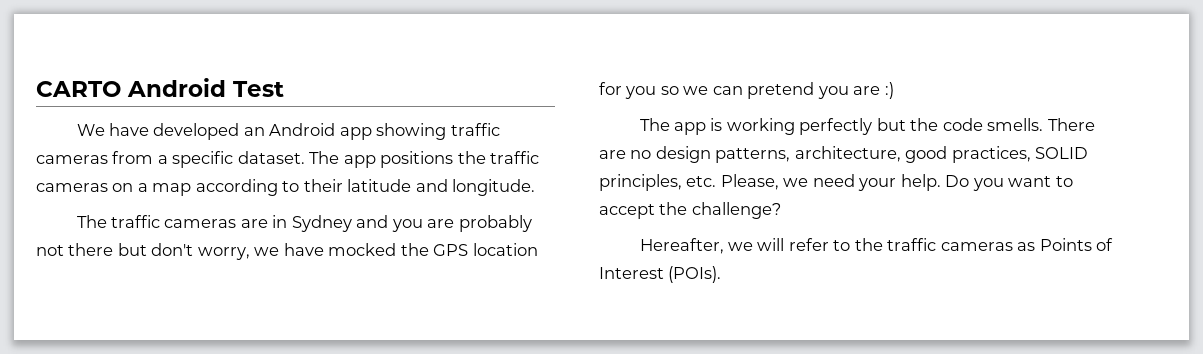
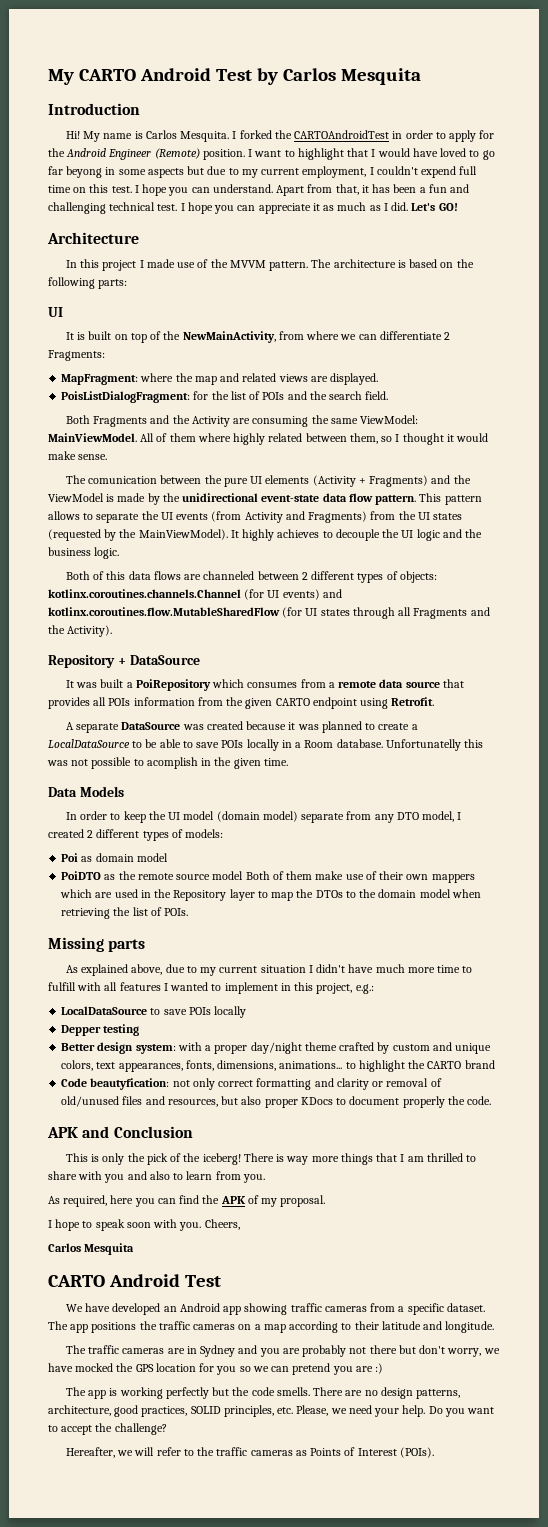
+ My CARTO Android Test by Carlos Mesquita
+ Introduction
+ Hi! My name is Carlos Mesquita. I forked the CARTOAndroidTest in order to apply for the Android Engineer (Remote) position. I want to highlight that I would have loved to go far beyong in some aspects but due to my current employment, I couldn't expend full time on this test. I hope you can understand. Apart from that, it has been a fun and challenging technical test. I hope you can appreciate it as much as I did. Let's GO!
+ Architecture
+ In this project I made use of the MVVM pattern. The architecture is based on the following parts:
+ UI
+ It is built on top of the NewMainActivity, from where we can differentiate 2 Fragments:
+ MapFragment: where the map and related views are displayed.
+ PoisListDialogFragment: for the list of POIs and the search field.
+ Both Fragments and the Activity are consuming the same ViewModel: MainViewModel. All of them where highly related between them, so I thought it would make sense.
+ The comunication between the pure UI elements (Activity + Fragments) and the ViewModel is made by the unidirectional event-state data flow pattern. This pattern allows to separate the UI events (from Activity and Fragments) from the UI states (requested by the MainViewModel). It highly achieves to decouple the UI logic and the business logic.
+ Both of this data flows are channeled between 2 different types of objects: kotlinx.coroutines.channels.Channel (for UI events) and kotlinx.coroutines.flow.MutableSharedFlow (for UI states through all Fragments and the Activity).
+ Repository + DataSource
+ It was built a PoiRepository which consumes from a remote data source that provides all POIs information from the given CARTO endpoint using Retrofit.
+ A separate DataSource was created because it was planned to create a LocalDataSource to be able to save POIs locally in a Room database. Unfortunatelly this was not possible to acomplish in the given time.
+ Data Models
+ In order to keep the UI model (domain model) separate from any DTO model, I created 2 different types of models:
+ Poi as domain model
+ PoiDTO as the remote source model Both of them make use of their own mappers which are used in the Repository layer to map the DTOs to the domain model when retrieving the list of POIs.
+ Missing parts
+ As explained above, due to my current situation I didn't have much more time to fulfill with all features I wanted to implement in this project, e.g.:
+ LocalDataSource to save POIs locally
+ Depper testing
+ Better design system: with a proper day/night theme crafted by custom and unique colors, text appearances, fonts, dimensions, animations... to highlight the CARTO brand
+ Code beautyfication: not only correct formatting and clarity or removal of old/unused files and resources, but also proper KDocs to document properly the code.
+ APK and Conclusion
+ This is only the pick of the iceberg! There is way more things that I am thrilled to share with you and also to learn from you.
+ As required, here you can find the APK of my proposal.
+ I hope to speak soon with you. Cheers,
+ Carlos Mesquita

